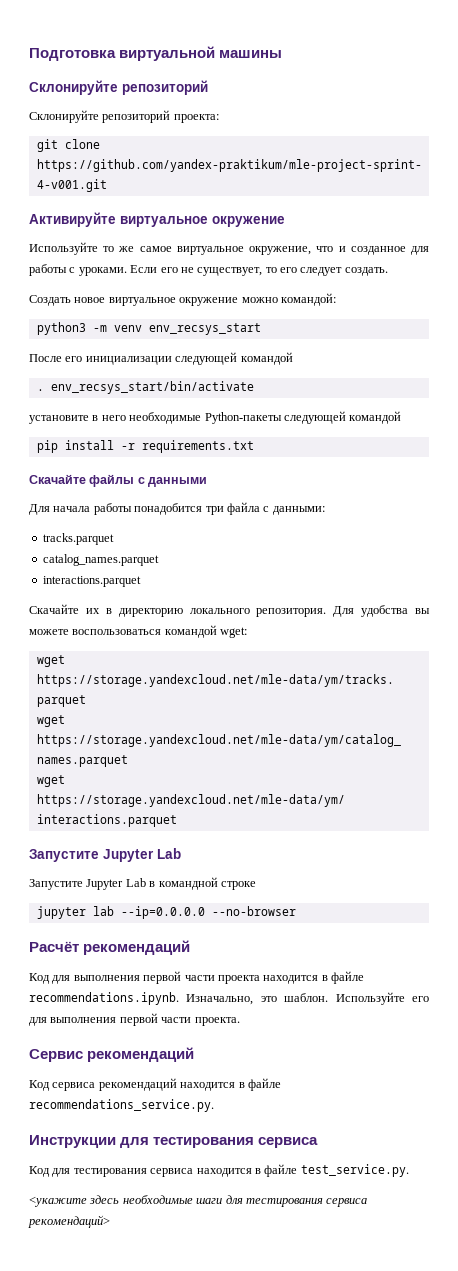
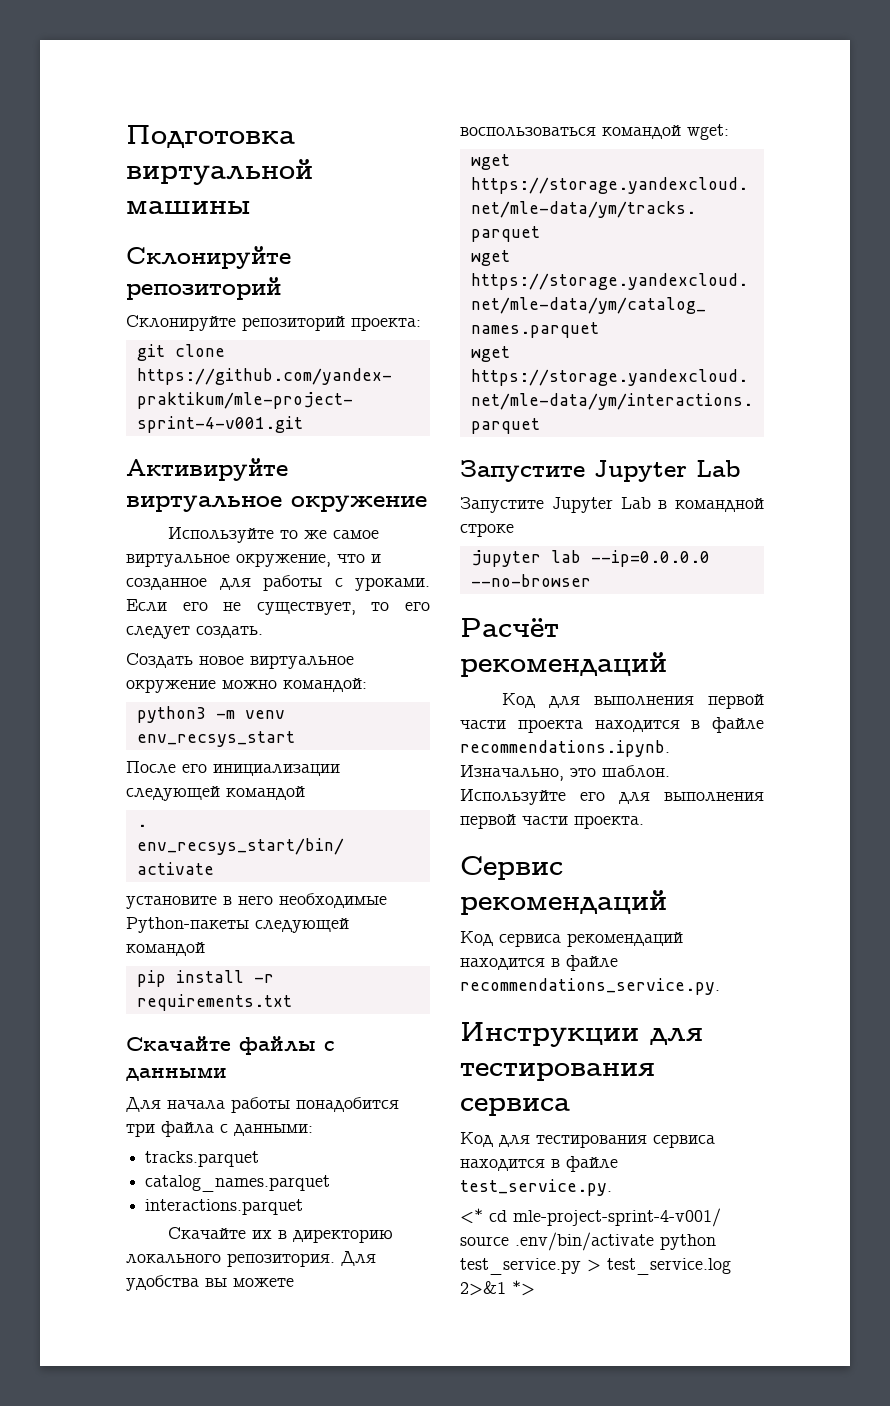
- <укажите здесь необходимые шаги для тестирования сервиса рекомендаций>
+ <* cd mle-project-sprint-4-v001/ source .env/bin/activate python test_service.py > test_service.log 2>&1 *>

